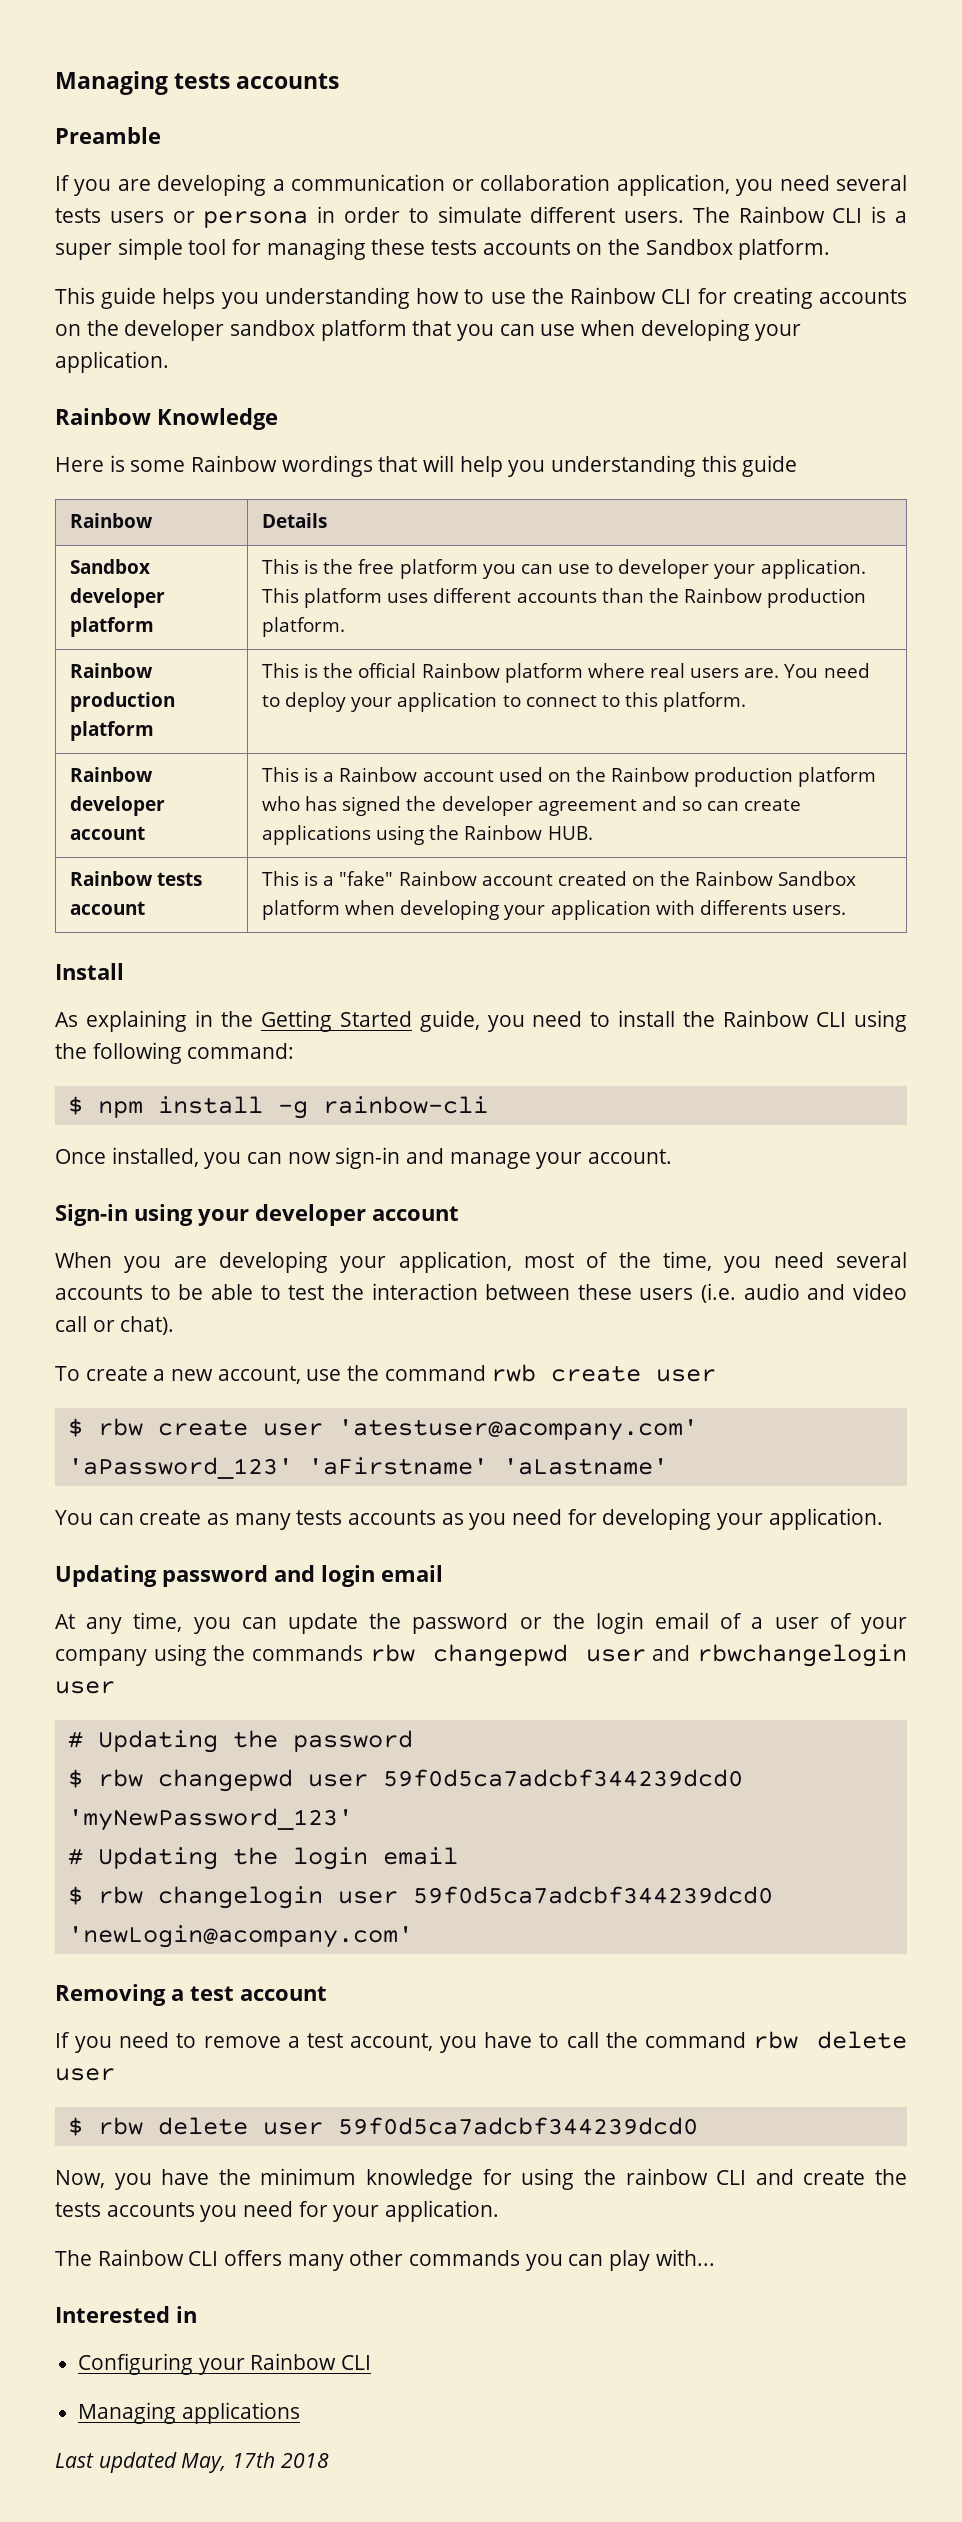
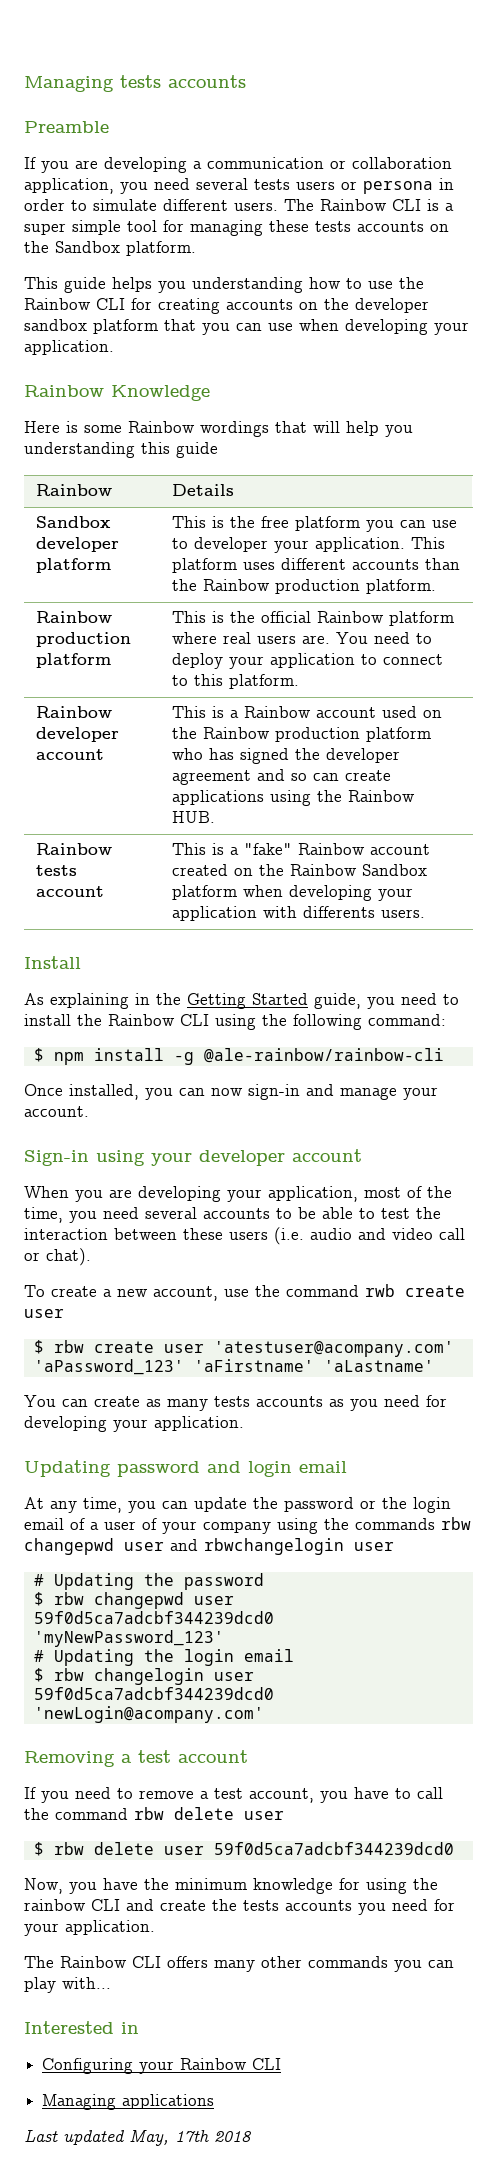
- $ npm install -g rainbow-cli
+ $ npm install -g @ale-rainbow/rainbow-cli

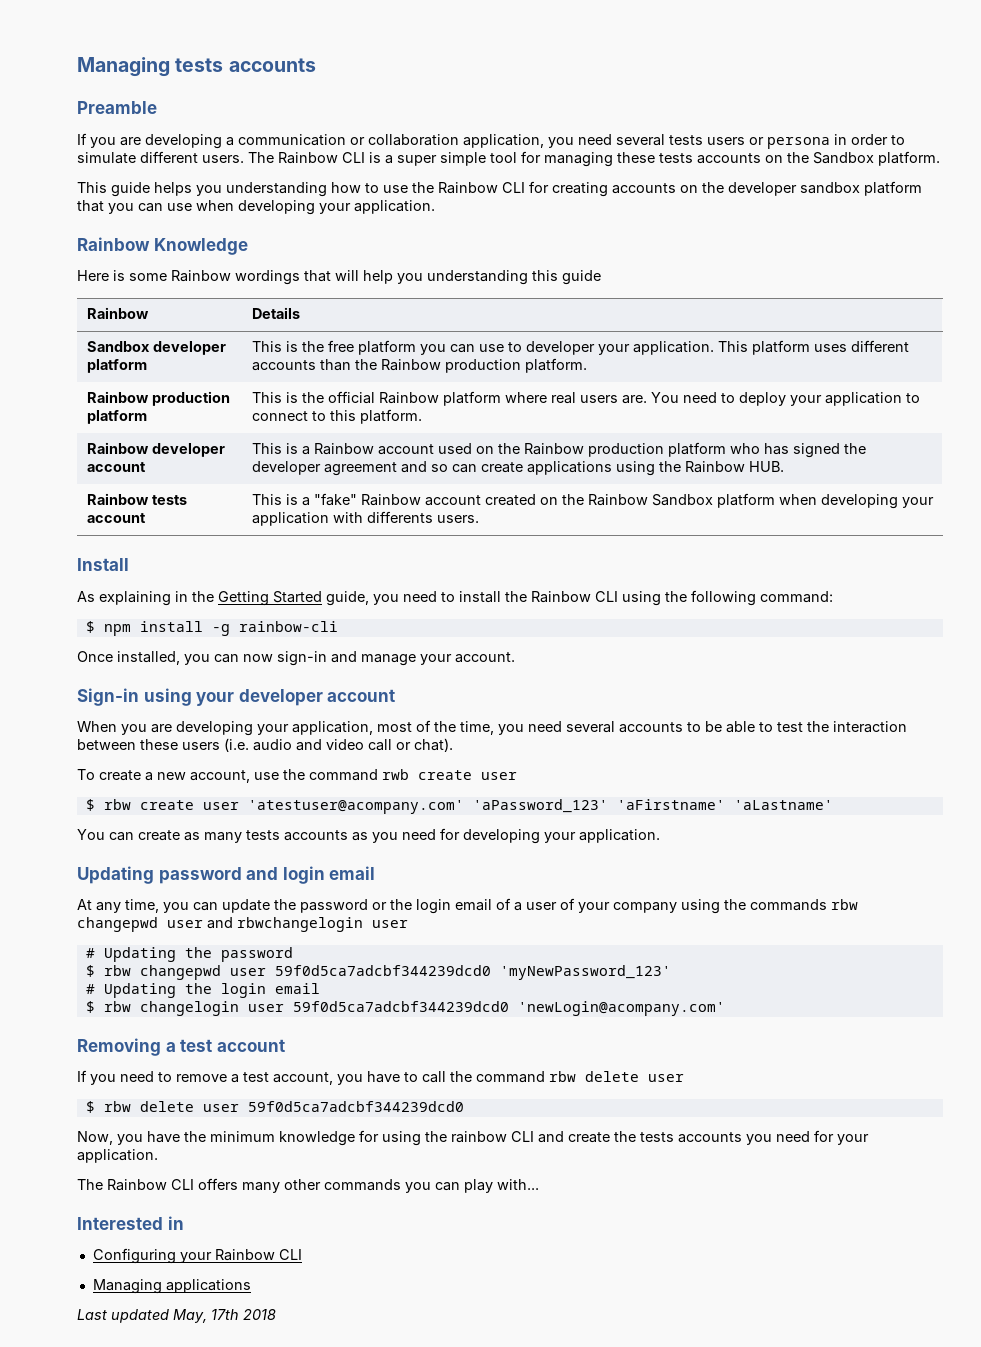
- $ npm install -g @ale-rainbow/rainbow-cli
+ $ npm install -g rainbow-cli

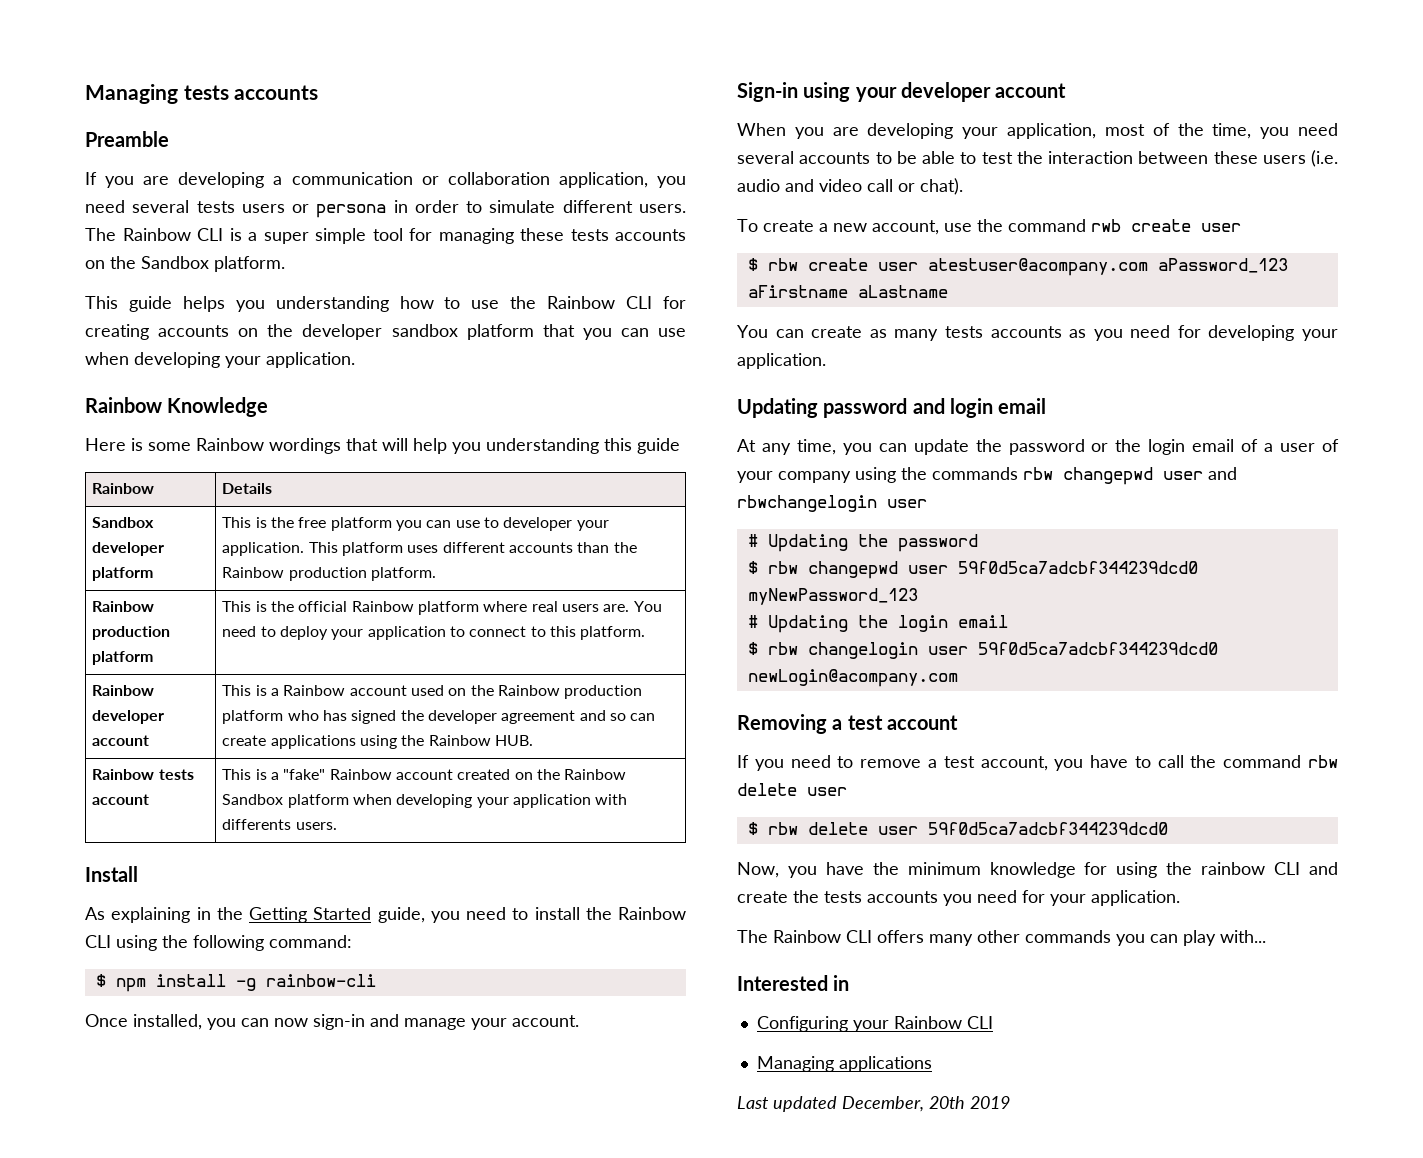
- $ rbw create user 'atestuser@acompany.com' 'aPassword_123' 'aFirstname' 'aLastname'
+ $ rbw create user atestuser@acompany.com aPassword_123 aFirstname aLastname
- $ rbw changepwd user 59f0d5ca7adcbf344239dcd0 'myNewPassword_123'
+ $ rbw changepwd user 59f0d5ca7adcbf344239dcd0 myNewPassword_123
- $ rbw changelogin user 59f0d5ca7adcbf344239dcd0 'newLogin@acompany.com'
+ $ rbw changelogin user 59f0d5ca7adcbf344239dcd0 newLogin@acompany.com
- Last updated May, 17th 2018
+ Last updated December, 20th 2019

